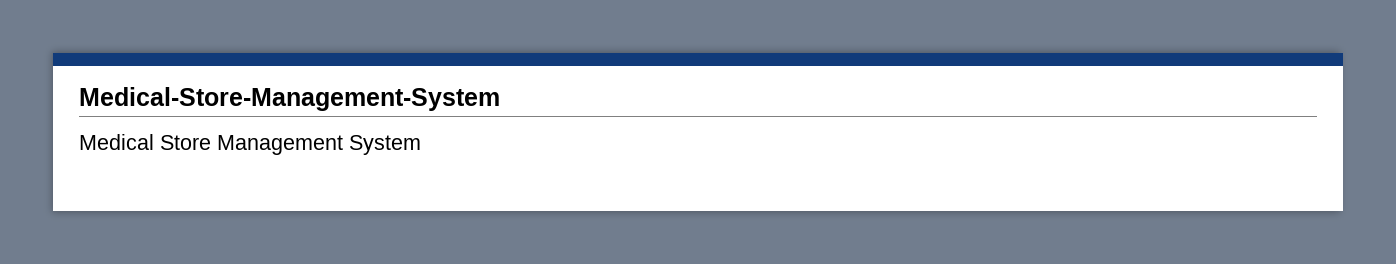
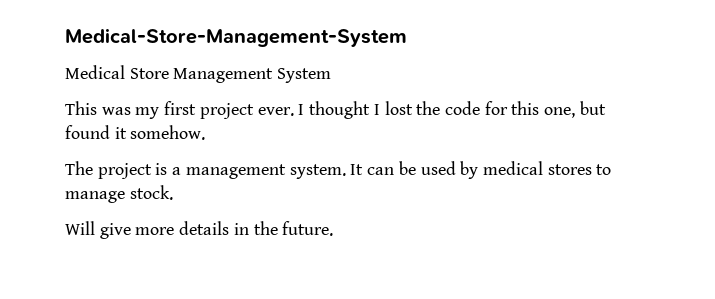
+ This was my first project ever. I thought I lost the code for this one, but found it somehow.
+ The project is a management system. It can be used by medical stores to manage stock.
+ Will give more details in the future.

